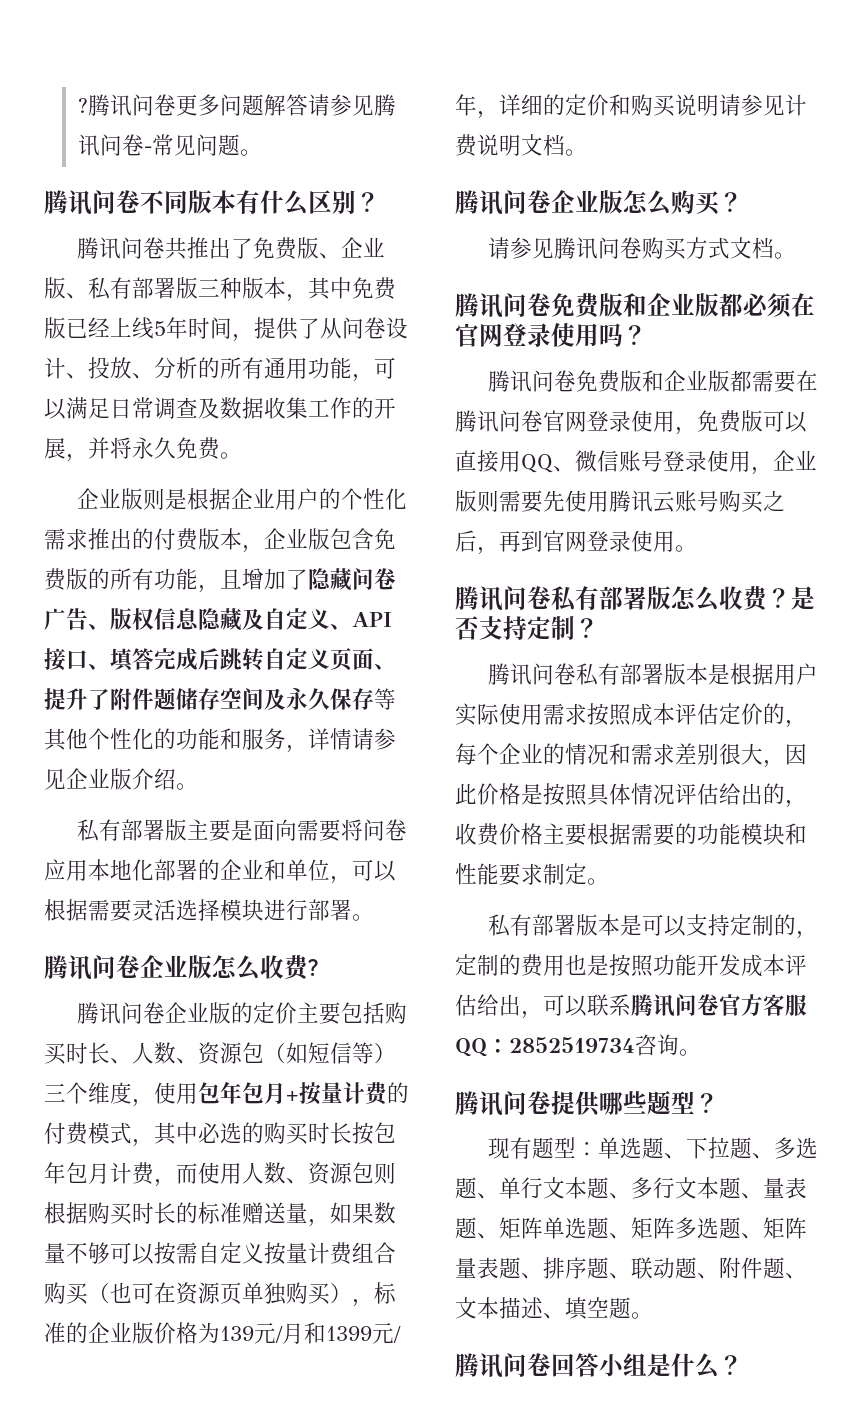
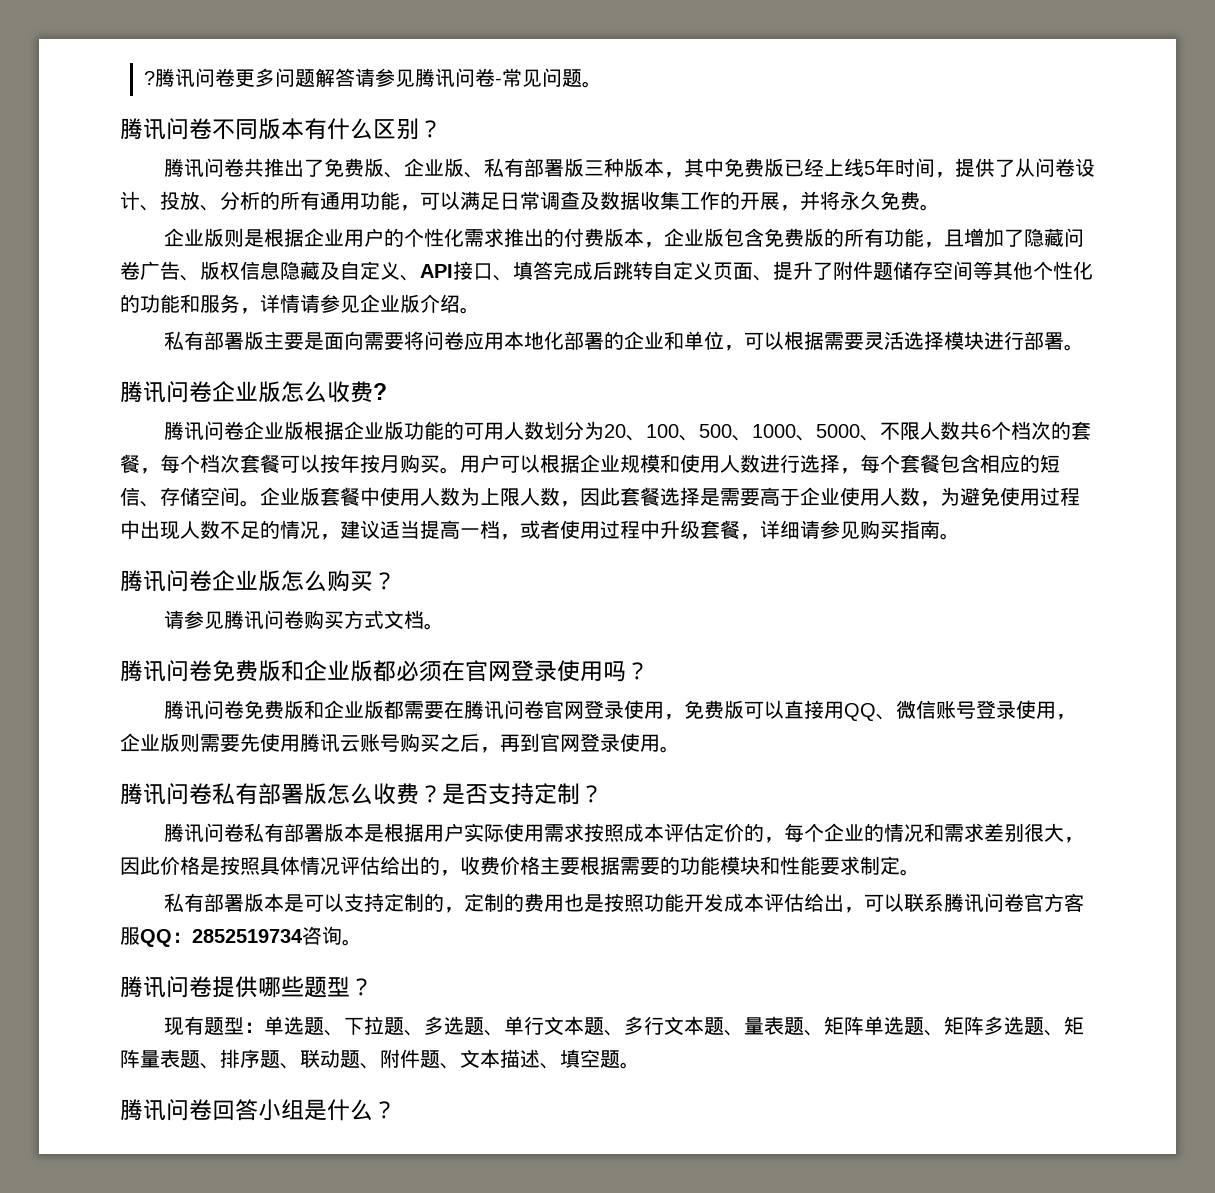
- 企业版则是根据企业用户的个性化需求推出的付费版本，企业版包含免费版的所有功能，且增加了隐藏问卷广告、版权信息隐藏及自定义、API接口、填答完成后跳转自定义页面、提升了附件题储存空间及永久保存等其他个性化的功能和服务，详情请参见企业版介绍。
+ 企业版则是根据企业用户的个性化需求推出的付费版本，企业版包含免费版的所有功能，且增加了隐藏问卷广告、版权信息隐藏及自定义、API接口、填答完成后跳转自定义页面、提升了附件题储存空间等其他个性化的功能和服务，详情请参见企业版介绍。
- 腾讯问卷企业版的定价主要包括购买时长、人数、资源包（如短信等）三个维度，使用包年包月+按量计费的付费模式，其中必选的购买时长按包年包月计费，而使用人数、资源包则根据购买时长的标准赠送量，如果数量不够可以按需自定义按量计费组合购买（也可在资源页单独购买），标准的企业版价格为139元/月和1399元/年，详细的定价和购买说明请参见计费说明文档。
+ 腾讯问卷企业版根据企业版功能的可用人数划分为20、100、500、1000、5000、不限人数共6个档次的套餐，每个档次套餐可以按年按月购买。用户可以根据企业规模和使用人数进行选择，每个套餐包含相应的短信、存储空间。企业版套餐中使用人数为上限人数，因此套餐选择是需要高于企业使用人数，为避免使用过程中出现人数不足的情况，建议适当提高一档，或者使用过程中升级套餐，详细请参见购买指南。

